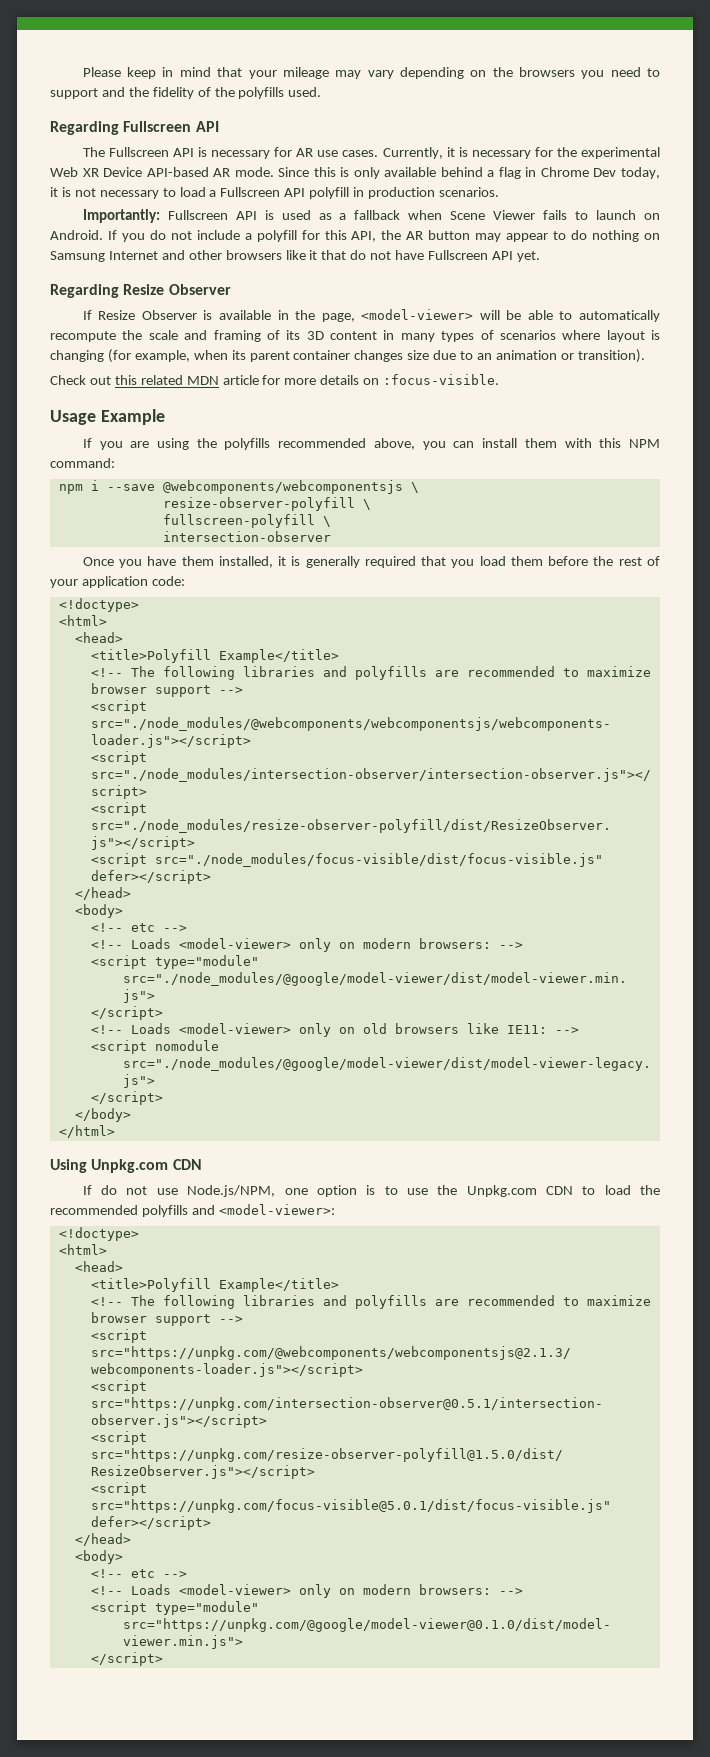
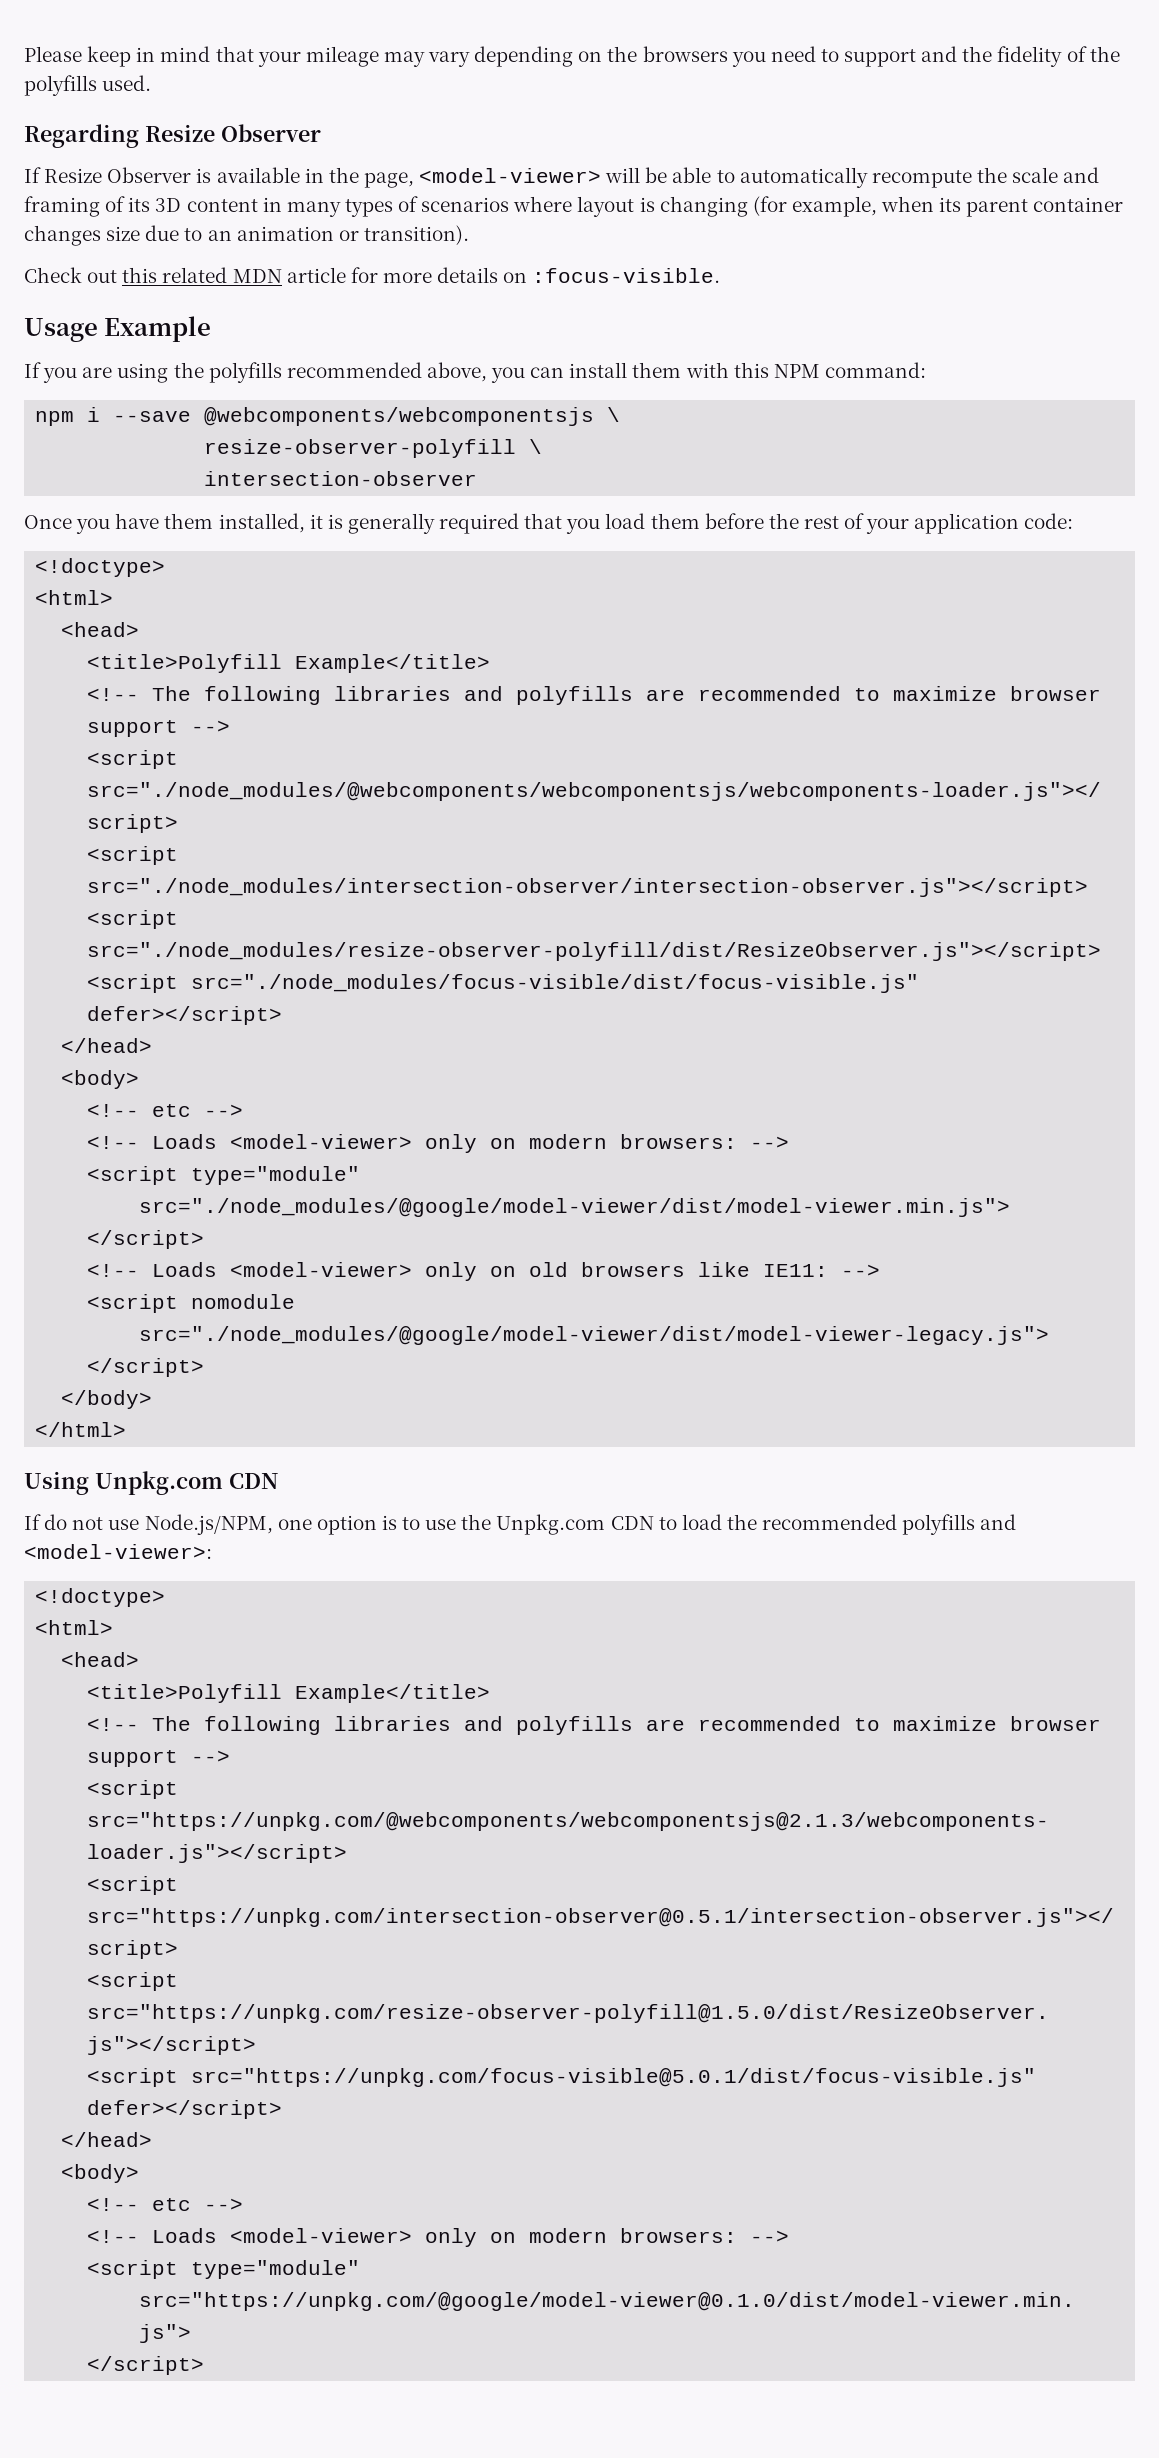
- Regarding Fullscreen API
- The Fullscreen API is necessary for AR use cases. Currently, it is necessary for the experimental Web XR Device API-based AR mode. Since this is only available behind a flag in Chrome Dev today, it is not necessary to load a Fullscreen API polyfill in production scenarios.
- Importantly: Fullscreen API is used as a fallback when Scene Viewer fails to launch on Android. If you do not include a polyfill for this API, the AR button may appear to do nothing on Samsung Internet and other browsers like it that do not have Fullscreen API yet.
- fullscreen-polyfill \

